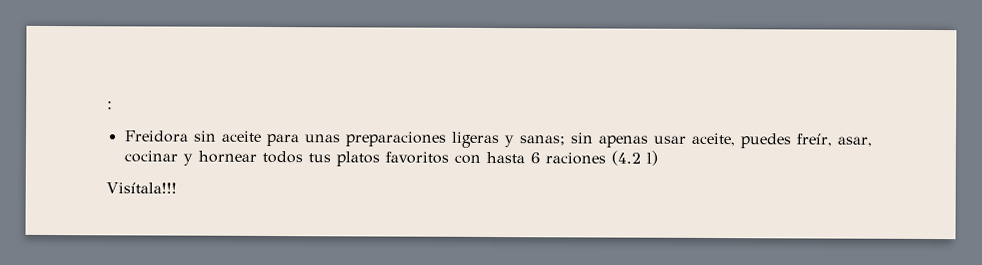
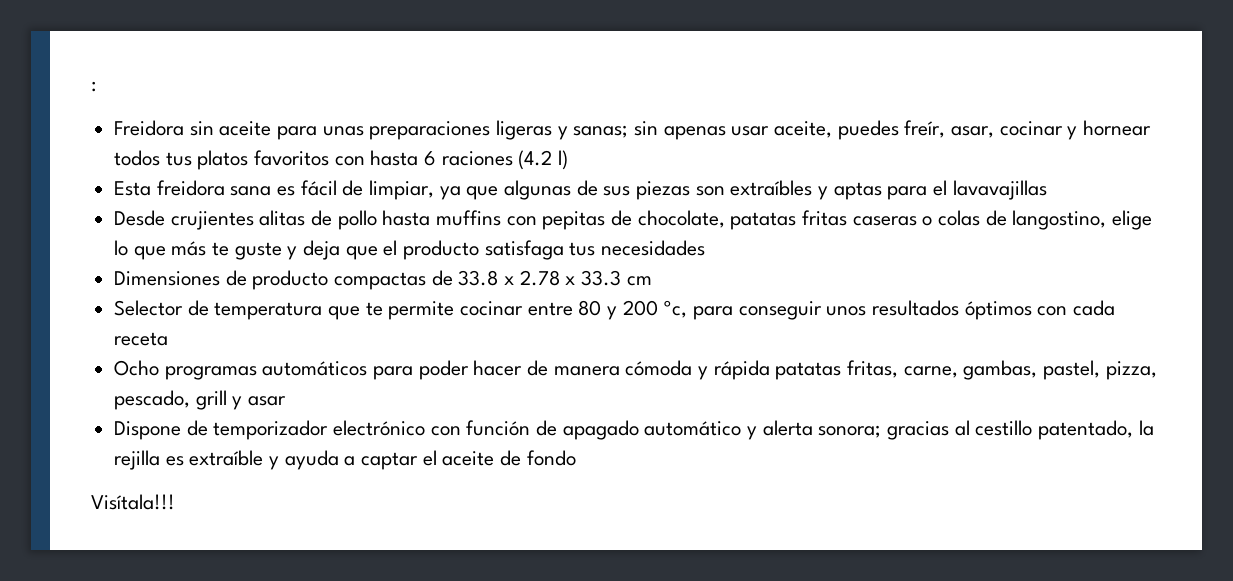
+ Esta freidora sana es fácil de limpiar, ya que algunas de sus piezas son extraíbles y aptas para el lavavajillas
+ Desde crujientes alitas de pollo hasta muffins con pepitas de chocolate, patatas fritas caseras o colas de langostino, elige lo que más te guste y deja que el producto satisfaga tus necesidades
+ Dimensiones de producto compactas de 33.8 x 2.78 x 33.3 cm
+ Selector de temperatura que te permite cocinar entre 80 y 200 ºc, para conseguir unos resultados óptimos con cada receta
+ Ocho programas automáticos para poder hacer de manera cómoda y rápida patatas fritas, carne, gambas, pastel, pizza, pescado, grill y asar
+ Dispone de temporizador electrónico con función de apagado automático y alerta sonora; gracias al cestillo patentado, la rejilla es extraíble y ayuda a captar el aceite de fondo

